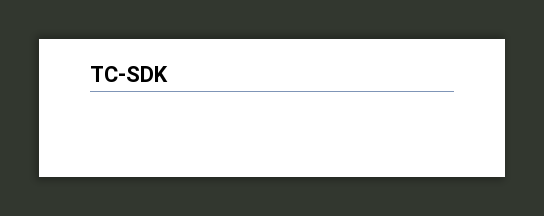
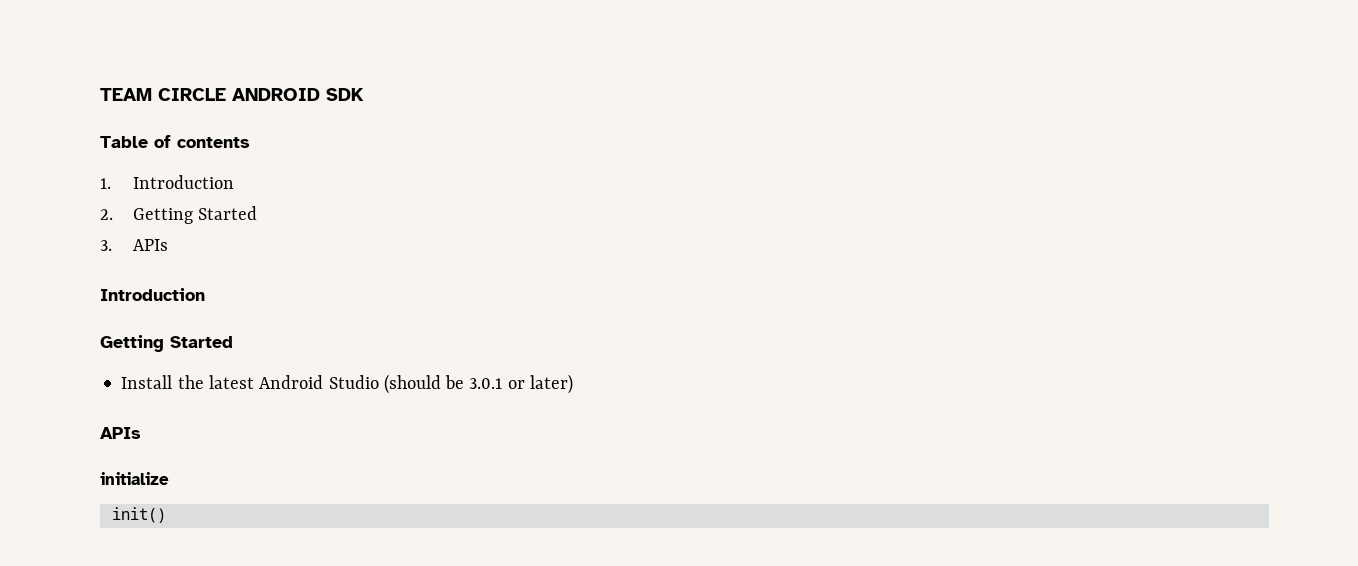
- TC-SDK
+ TEAM CIRCLE ANDROID SDK
+ Table of contents
+ 1. Introduction
+ 2. Getting Started
+ 3. APIs
+ Introduction
+ Getting Started
+ Install the latest Android Studio (should be 3.0.1 or later)
+ APIs
+ initialize
+ init()

